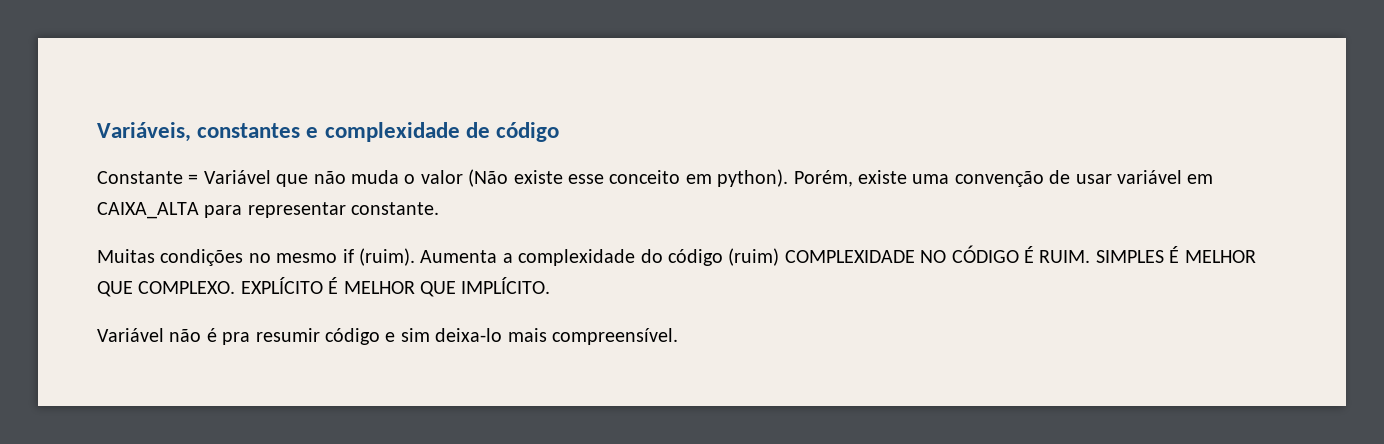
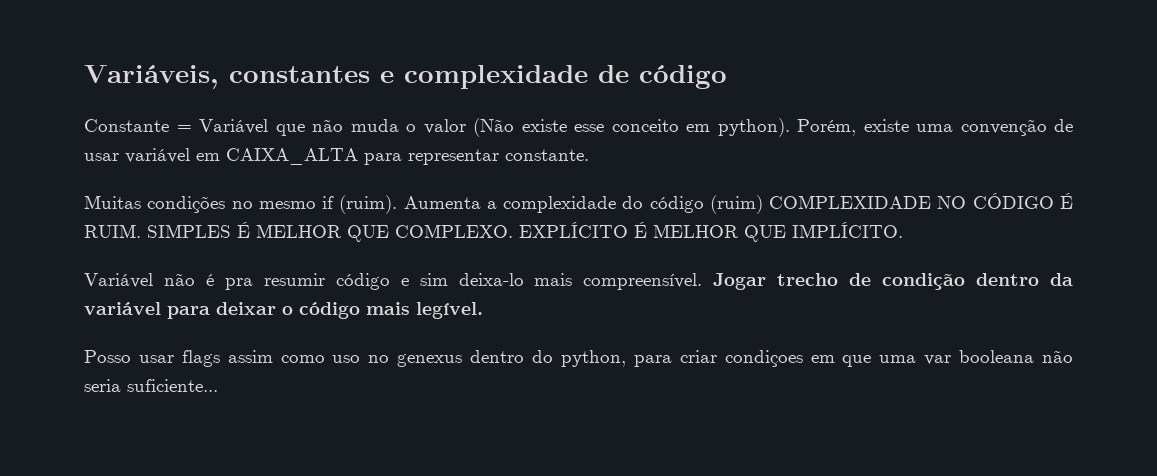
+ Jogar trecho de condição dentro da variável para deixar o código mais legível.
+ Posso usar flags assim como uso no genexus dentro do python, para criar condiçoes em que uma var booleana não seria suficiente...

